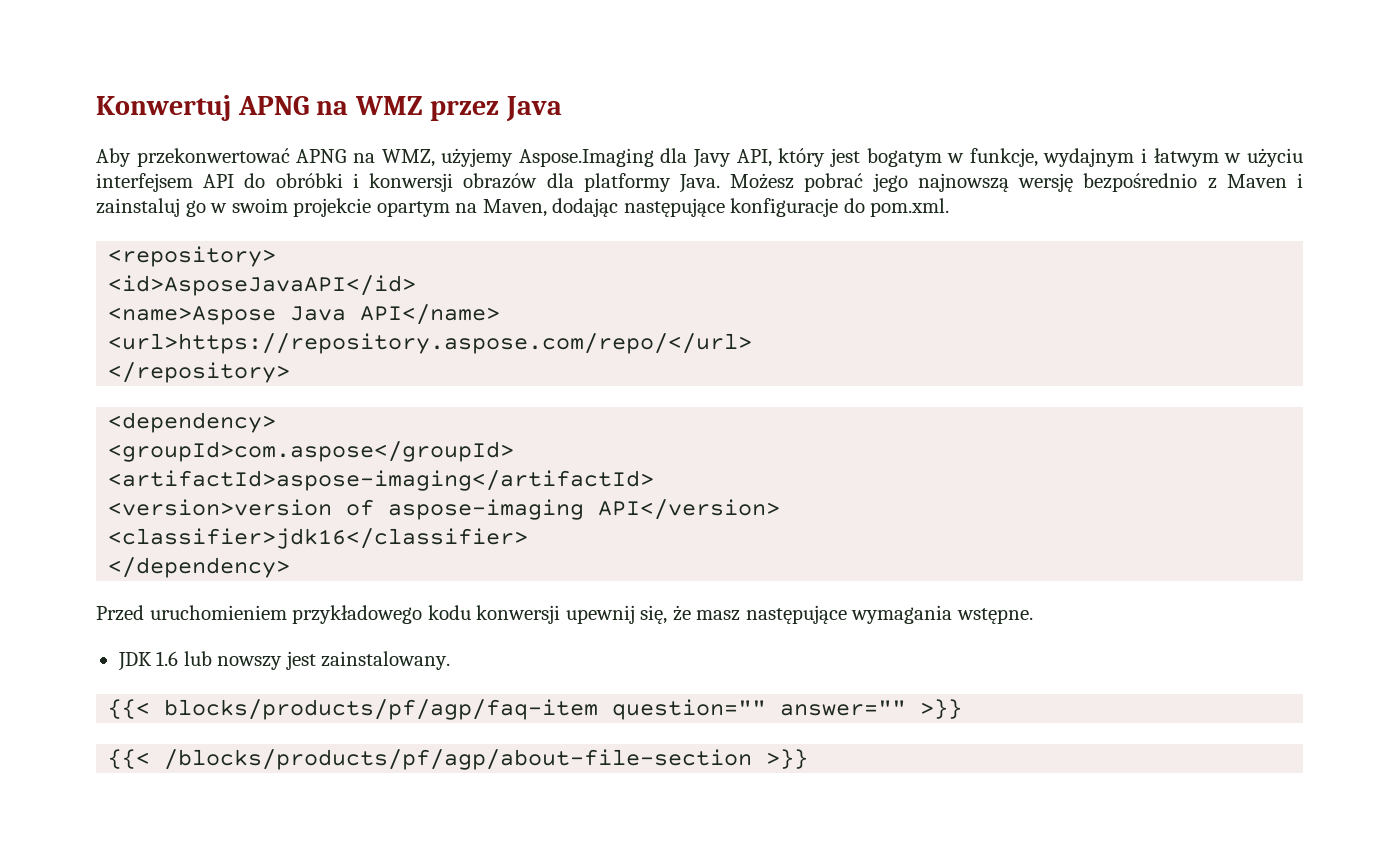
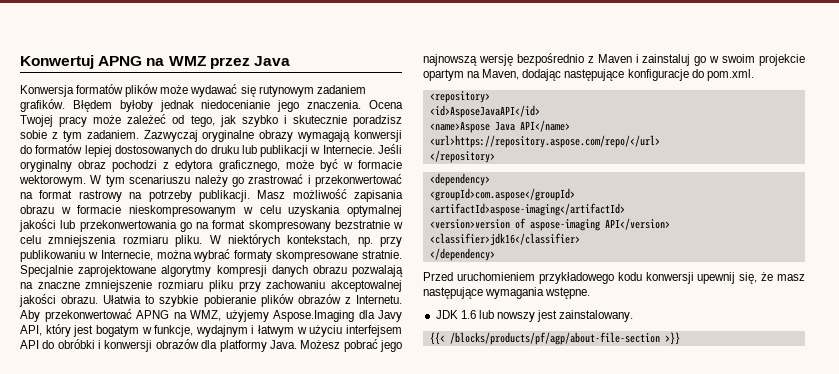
+ Konwersja formatów plików może wydawać się rutynowym zadaniem grafików. Błędem byłoby jednak niedocenianie jego znaczenia. Ocena Twojej pracy może zależeć od tego, jak szybko i skutecznie poradzisz sobie z tym zadaniem. Zazwyczaj oryginalne obrazy wymagają konwersji do formatów lepiej dostosowanych do druku lub publikacji w Internecie. Jeśli oryginalny obraz pochodzi z edytora graficznego, może być w formacie wektorowym. W tym scenariuszu należy go zrastrować i przekonwertować na format rastrowy na potrzeby publikacji. Masz możliwość zapisania obrazu w formacie nieskompresowanym w celu uzyskania optymalnej jakości lub przekonwertowania go na format skompresowany bezstratnie w celu zmniejszenia rozmiaru pliku. W niektórych kontekstach, np. przy publikowaniu w Internecie, można wybrać formaty skompresowane stratnie. Specjalnie zaprojektowane algorytmy kompresji danych obrazu pozwalają na znaczne zmniejszenie rozmiaru pliku przy zachowaniu akceptowalnej jakości obrazu. Ułatwia to szybkie pobieranie plików obrazów z Internetu.
- {{< blocks/products/pf/agp/faq-item question="" answer="" >}}

